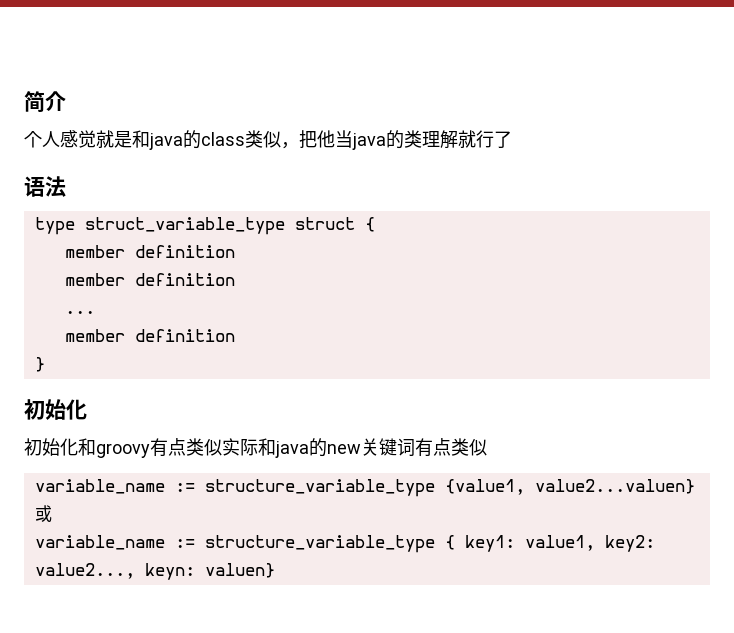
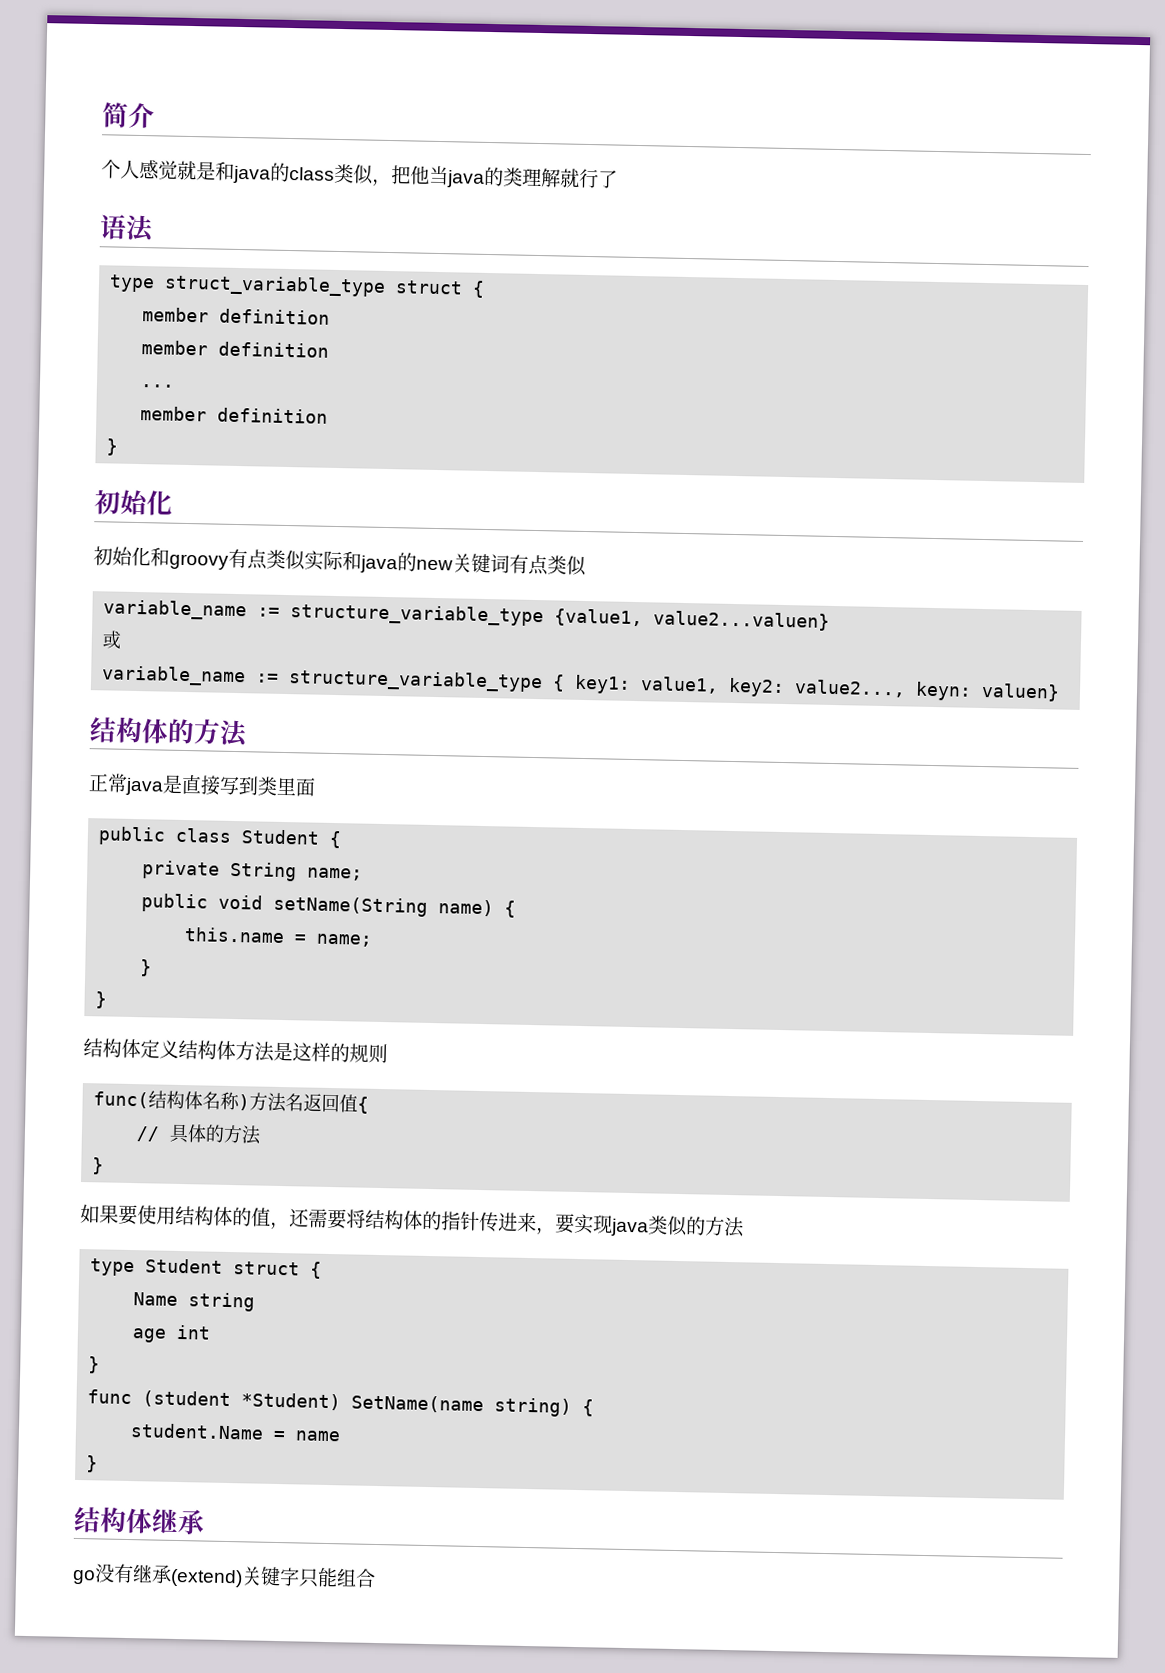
+ 结构体的方法
+ 正常java是直接写到类里面
+ public class Student {
+ private String name;
+ public void setName(String name) {
+ this.name = name;
+ }
+ }
+ 结构体定义结构体方法是这样的规则
+ func(结构体名称)方法名返回值{
+ // 具体的方法
+ }
+ 如果要使用结构体的值，还需要将结构体的指针传进来，要实现java类似的方法
+ type Student struct {
+ Name string
+ age int
+ }
+ func (student *Student) SetName(name string) {
+ student.Name = name
+ }
+ 结构体继承
+ go没有继承(extend)关键字只能组合

